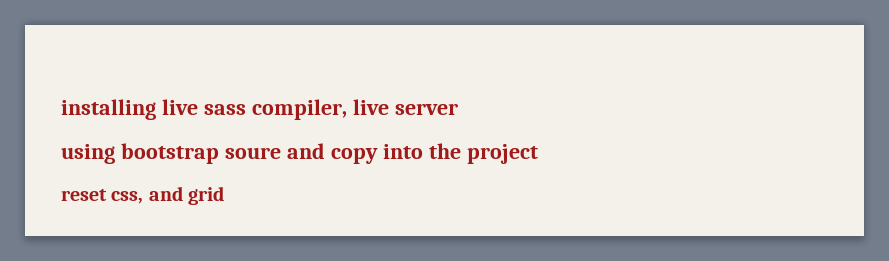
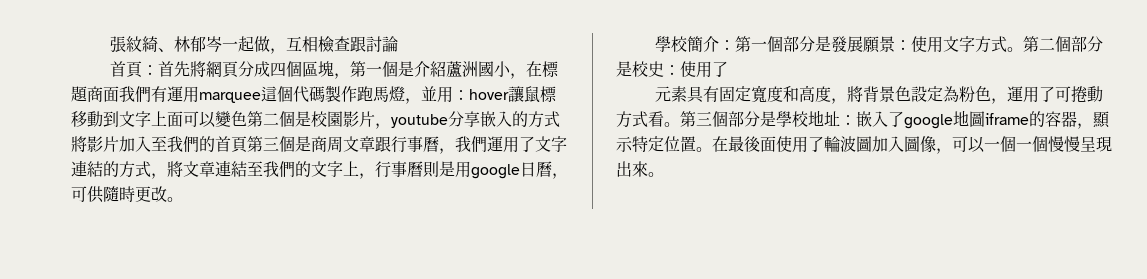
- installing live sass compiler, live server
- using bootstrap soure and copy into the project
- reset css, and grid
+ 張紋綺、林郁岑一起做，互相檢查跟討論
+ 首頁：首先將網頁分成四個區塊，第一個是介紹蘆洲國小，在標題商面我們有運用marquee這個代碼製作跑馬燈，並用：hover讓鼠標移動到文字上面可以變色第二個是校園影片，youtube分享嵌入的方式將影片加入至我們的首頁第三個是商周文章跟行事曆，我們運用了文字連結的方式，將文章連結至我們的文字上，行事曆則是用google日曆，可供隨時更改。
+ 學校簡介：第一個部分是發展願景：使用文字方式。第二個部分是校史：使用了
+ 元素具有固定寬度和高度，將背景色設定為粉色，運用了可捲動方式看。第三個部分是學校地址：嵌入了google地圖iframe的容器，顯示特定位置。在最後面使用了輪波圖加入圖像，可以一個一個慢慢呈現出來。

